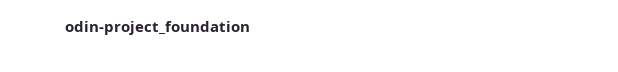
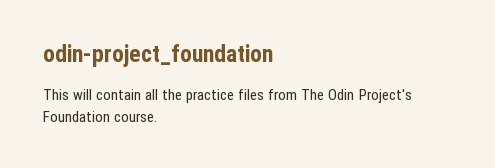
+ This will contain all the practice files from The Odin Project's Foundation course.

